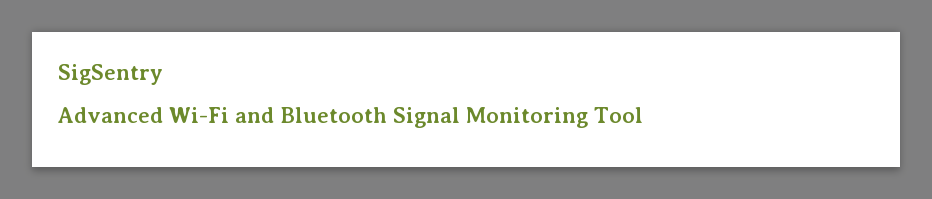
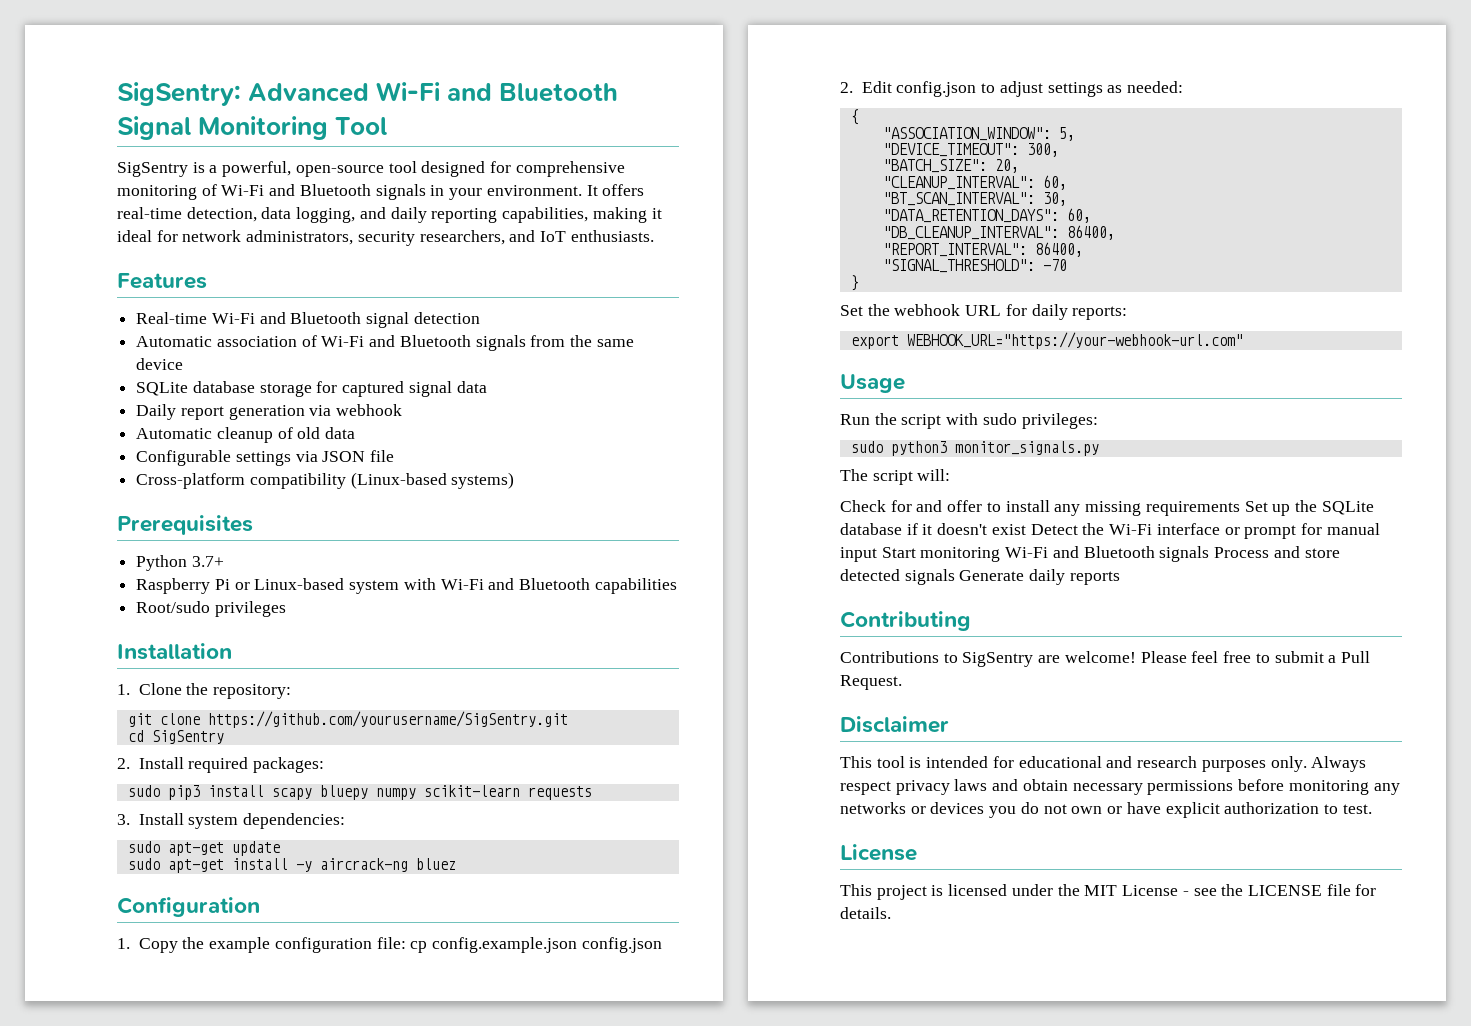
- SigSentry
- Advanced Wi-Fi and Bluetooth Signal Monitoring Tool
+ SigSentry: Advanced Wi-Fi and Bluetooth Signal Monitoring Tool
+ SigSentry is a powerful, open-source tool designed for comprehensive monitoring of Wi-Fi and Bluetooth signals in your environment. It offers real-time detection, data logging, and daily reporting capabilities, making it ideal for network administrators, security researchers, and IoT enthusiasts.
+ Features
+ Real-time Wi-Fi and Bluetooth signal detection
+ Automatic association of Wi-Fi and Bluetooth signals from the same device
+ SQLite database storage for captured signal data
+ Daily report generation via webhook
+ Automatic cleanup of old data
+ Configurable settings via JSON file
+ Cross-platform compatibility (Linux-based systems)
+ Prerequisites
+ Python 3.7+
+ Raspberry Pi or Linux-based system with Wi-Fi and Bluetooth capabilities
+ Root/sudo privileges
+ Installation
+ 1. Clone the repository:
+ git clone https://github.com/yourusername/SigSentry.git
+ cd SigSentry
+ 2. Install required packages:
+ sudo pip3 install scapy bluepy numpy scikit-learn requests
+ 3. Install system dependencies:
+ sudo apt-get update
+ sudo apt-get install -y aircrack-ng bluez
+ Configuration
+ 1. Copy the example configuration file: cp config.example.json config.json
+ 2. Edit config.json to adjust settings as needed:
+ {
+ "ASSOCIATION_WINDOW": 5,
+ "DEVICE_TIMEOUT": 300,
+ "BATCH_SIZE": 20,
+ "CLEANUP_INTERVAL": 60,
+ "BT_SCAN_INTERVAL": 30,
+ "DATA_RETENTION_DAYS": 60,
+ "DB_CLEANUP_INTERVAL": 86400,
+ "REPORT_INTERVAL": 86400,
+ "SIGNAL_THRESHOLD": -70
+ }
+ Set the webhook URL for daily reports:
+ export WEBHOOK_URL="https://your-webhook-url.com"
+ Usage
+ Run the script with sudo privileges:
+ sudo python3 monitor_signals.py
+ The script will:
+ Check for and offer to install any missing requirements Set up the SQLite database if it doesn't exist Detect the Wi-Fi interface or prompt for manual input Start monitoring Wi-Fi and Bluetooth signals Process and store detected signals Generate daily reports
+ Contributing
+ Contributions to SigSentry are welcome! Please feel free to submit a Pull Request.
+ Disclaimer
+ This tool is intended for educational and research purposes only. Always respect privacy laws and obtain necessary permissions before monitoring any networks or devices you do not own or have explicit authorization to test.
+ License
+ This project is licensed under the MIT License - see the LICENSE file for details.

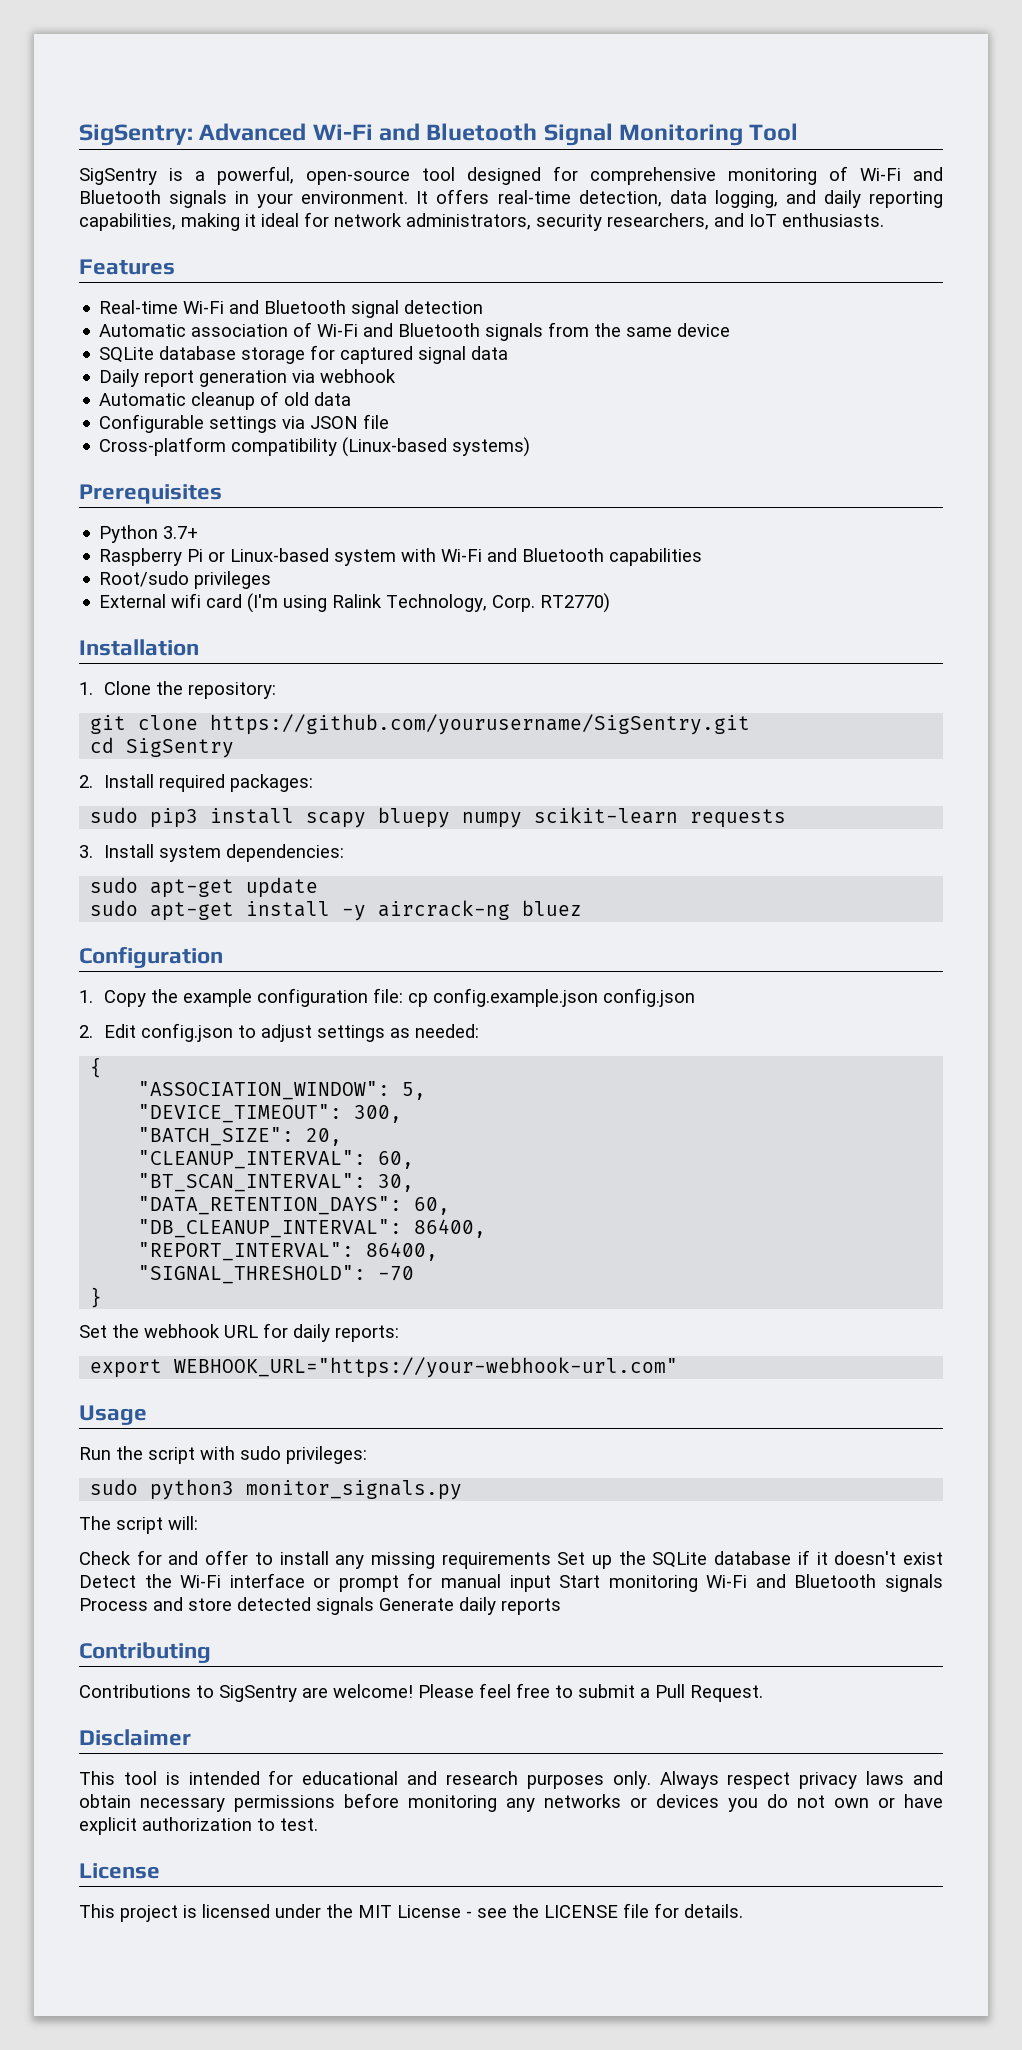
+ External wifi card (I'm using Ralink Technology, Corp. RT2770)

